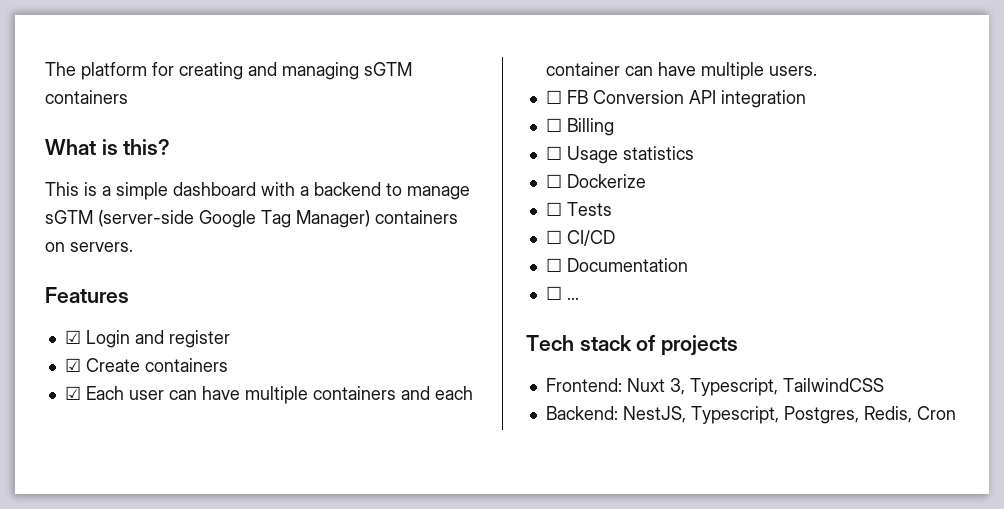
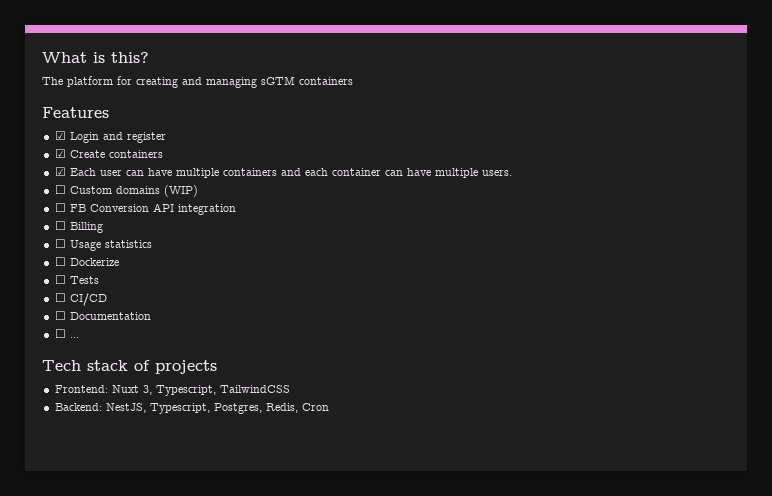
+ What is this?
- What is this?
- This is a simple dashboard with a backend to manage sGTM (server-side Google Tag Manager) containers on servers.
+ ☐ Custom domains (WIP)

